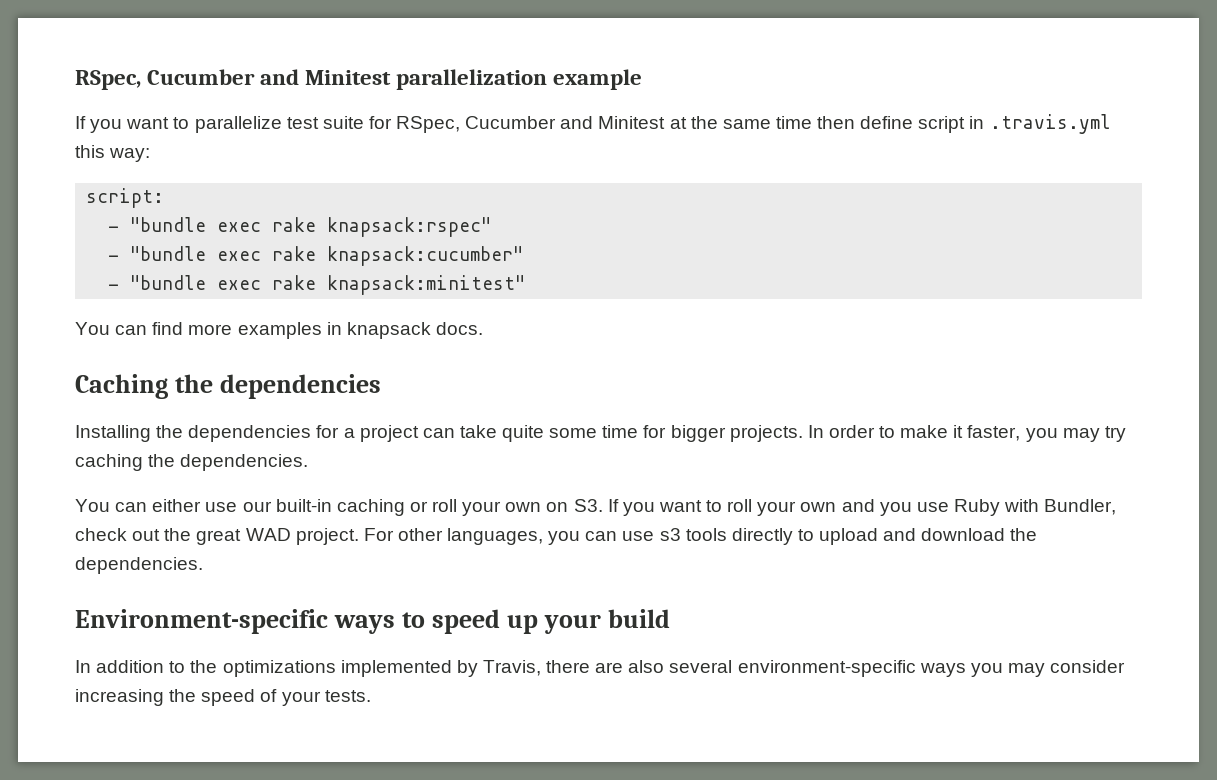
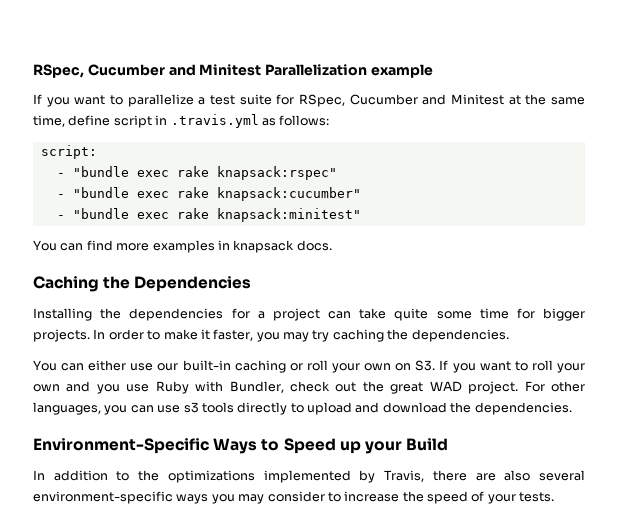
- RSpec, Cucumber and Minitest parallelization example
+ RSpec, Cucumber and Minitest Parallelization example
- If you want to parallelize test suite for RSpec, Cucumber and Minitest at the same time then define script in .travis.yml this way:
+ If you want to parallelize a test suite for RSpec, Cucumber and Minitest at the same time, define script in .travis.yml as follows:
- Caching the dependencies
+ Caching the Dependencies
- Environment-specific ways to speed up your build
+ Environment-Specific Ways to Speed up your Build
- In addition to the optimizations implemented by Travis, there are also several environment-specific ways you may consider increasing the speed of your tests.
+ In addition to the optimizations implemented by Travis, there are also several environment-specific ways you may consider to increase the speed of your tests.

